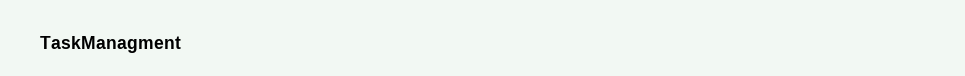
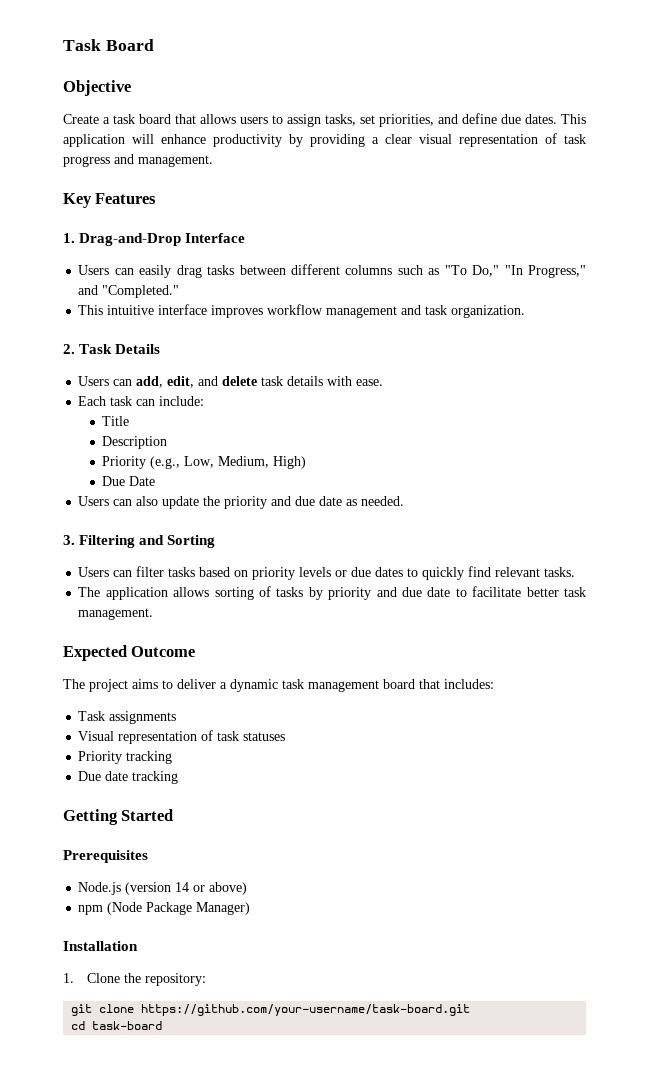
- TaskManagment
+ Task Board
+ Objective
+ Create a task board that allows users to assign tasks, set priorities, and define due dates. This application will enhance productivity by providing a clear visual representation of task progress and management.
+ Key Features
+ 1. Drag-and-Drop Interface
+ Users can easily drag tasks between different columns such as "To Do," "In Progress," and "Completed."
+ This intuitive interface improves workflow management and task organization.
+ 2. Task Details
+ Users can add, edit, and delete task details with ease.
+ Each task can include:
+ Title
+ Description
+ Priority (e.g., Low, Medium, High)
+ Due Date
+ Users can also update the priority and due date as needed.
+ 3. Filtering and Sorting
+ Users can filter tasks based on priority levels or due dates to quickly find relevant tasks.
+ The application allows sorting of tasks by priority and due date to facilitate better task management.
+ Expected Outcome
+ The project aims to deliver a dynamic task management board that includes:
+ Task assignments
+ Visual representation of task statuses
+ Priority tracking
+ Due date tracking
+ Getting Started
+ Prerequisites
+ Node.js (version 14 or above)
+ npm (Node Package Manager)
+ Installation
+ 1. Clone the repository:
+ git clone https://github.com/your-username/task-board.git
+ cd task-board

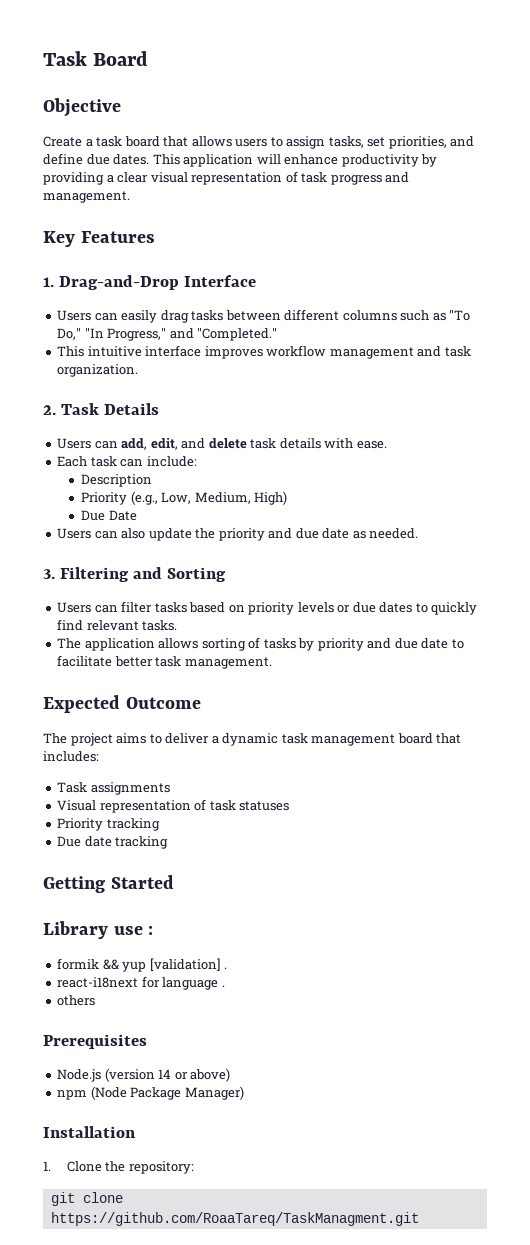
- Title
+ Library use :
+ formik && yup [validation] .
+ react-i18next for language .
+ others
- git clone https://github.com/your-username/task-board.git
- cd task-board
+ git clone https://github.com/RoaaTareq/TaskManagment.git

